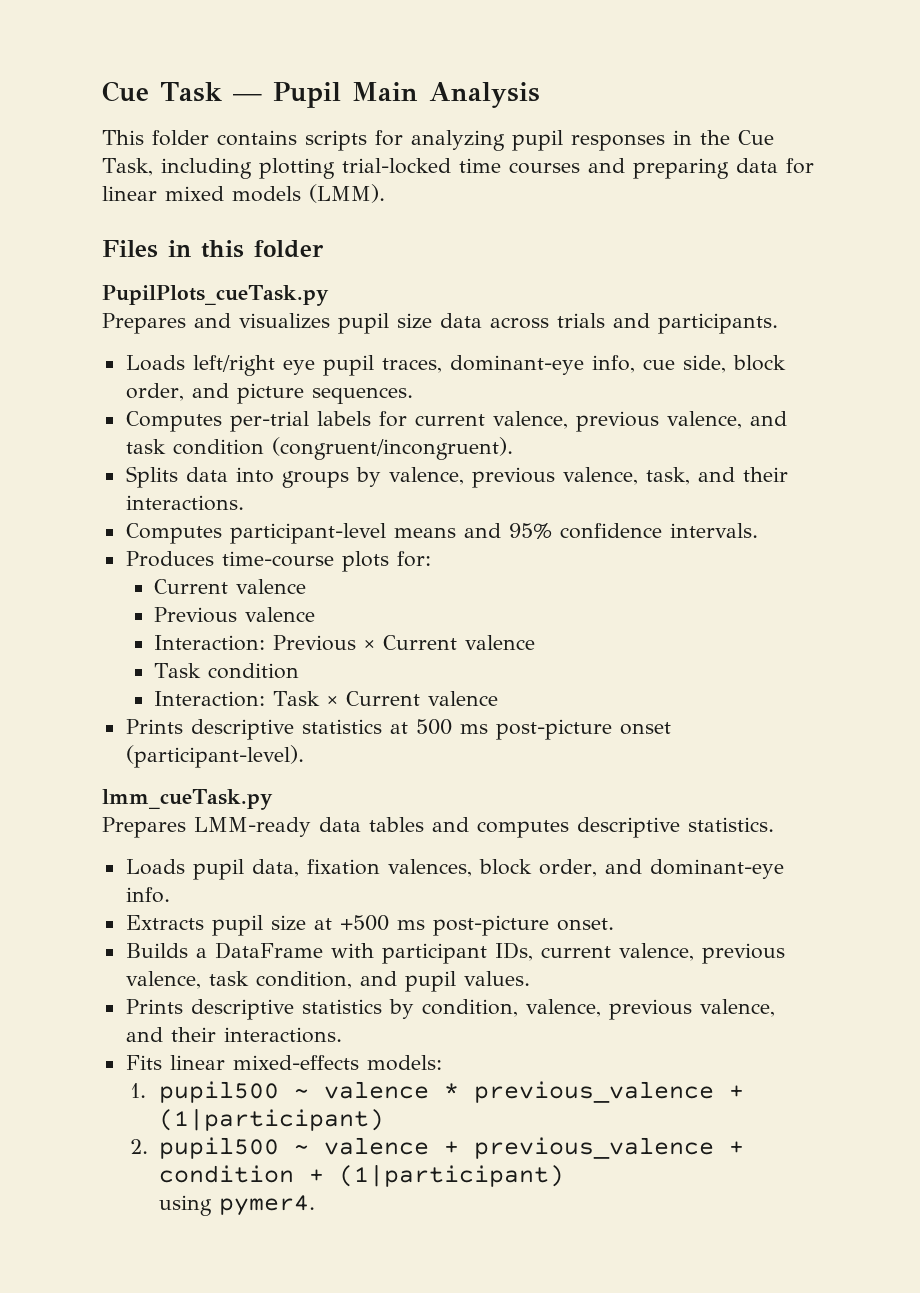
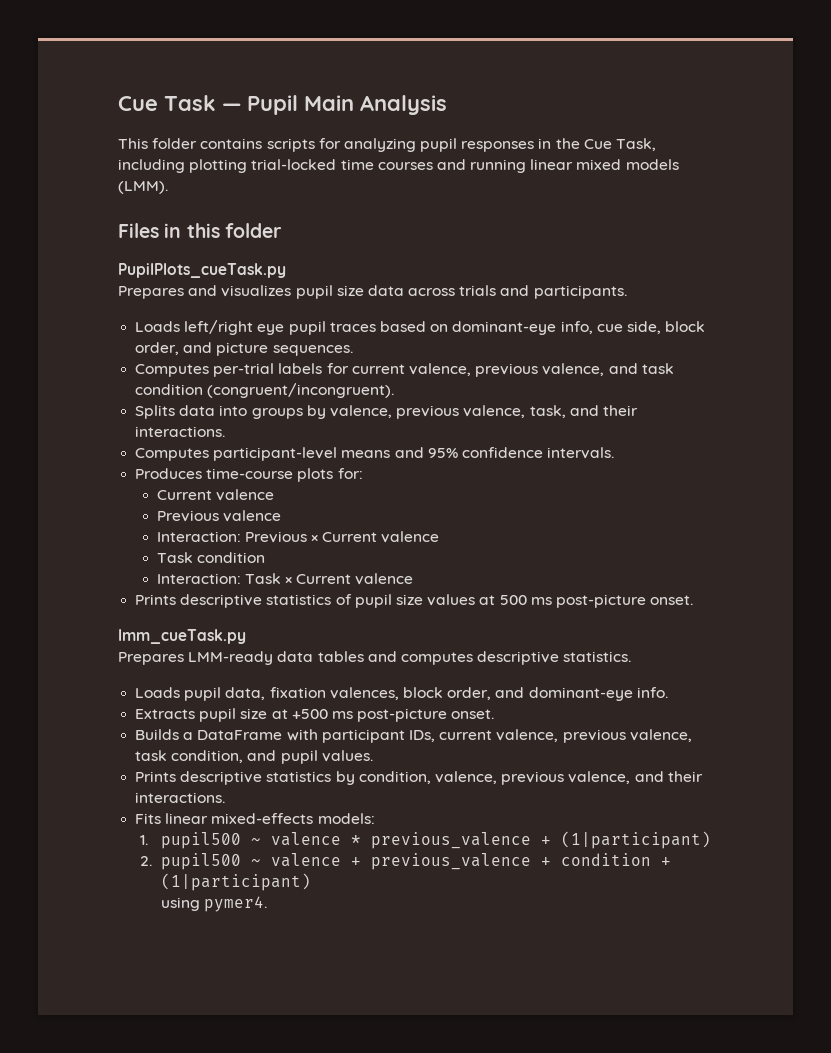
- This folder contains scripts for analyzing pupil responses in the Cue Task, including plotting trial-locked time courses and preparing data for linear mixed models (LMM).
+ This folder contains scripts for analyzing pupil responses in the Cue Task, including plotting trial-locked time courses and running linear mixed models (LMM).
- Loads left/right eye pupil traces, dominant-eye info, cue side, block order, and picture sequences.
+ Loads left/right eye pupil traces based on dominant-eye info, cue side, block order, and picture sequences.
- Prints descriptive statistics at 500 ms post-picture onset (participant-level).
+ Prints descriptive statistics of pupil size values at 500 ms post-picture onset.

